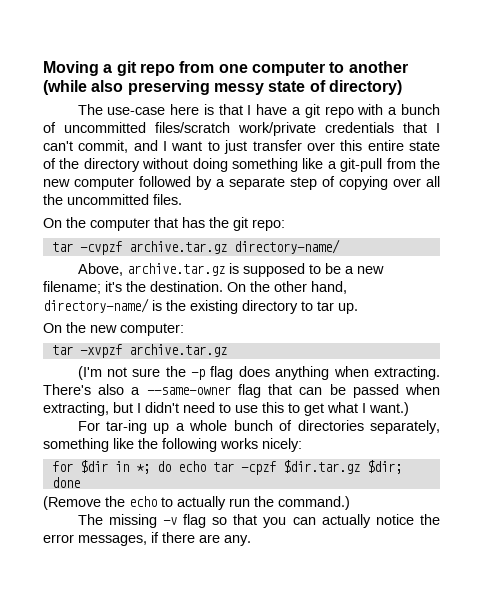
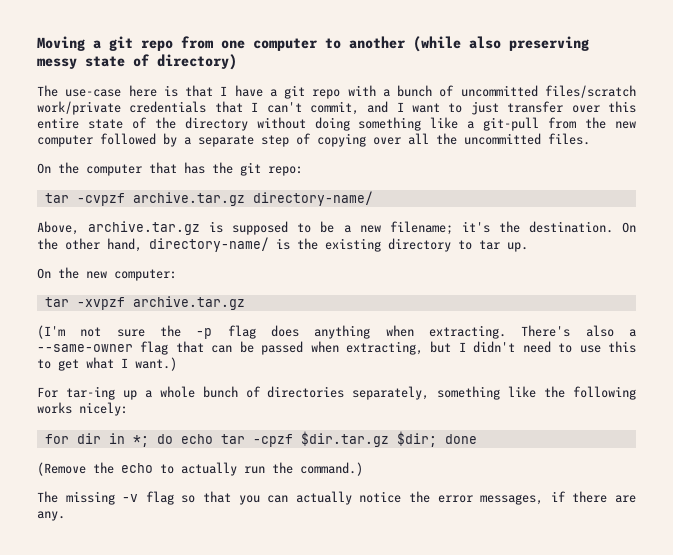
- for $dir in *; do echo tar -cpzf $dir.tar.gz $dir; done
+ for dir in *; do echo tar -cpzf $dir.tar.gz $dir; done

